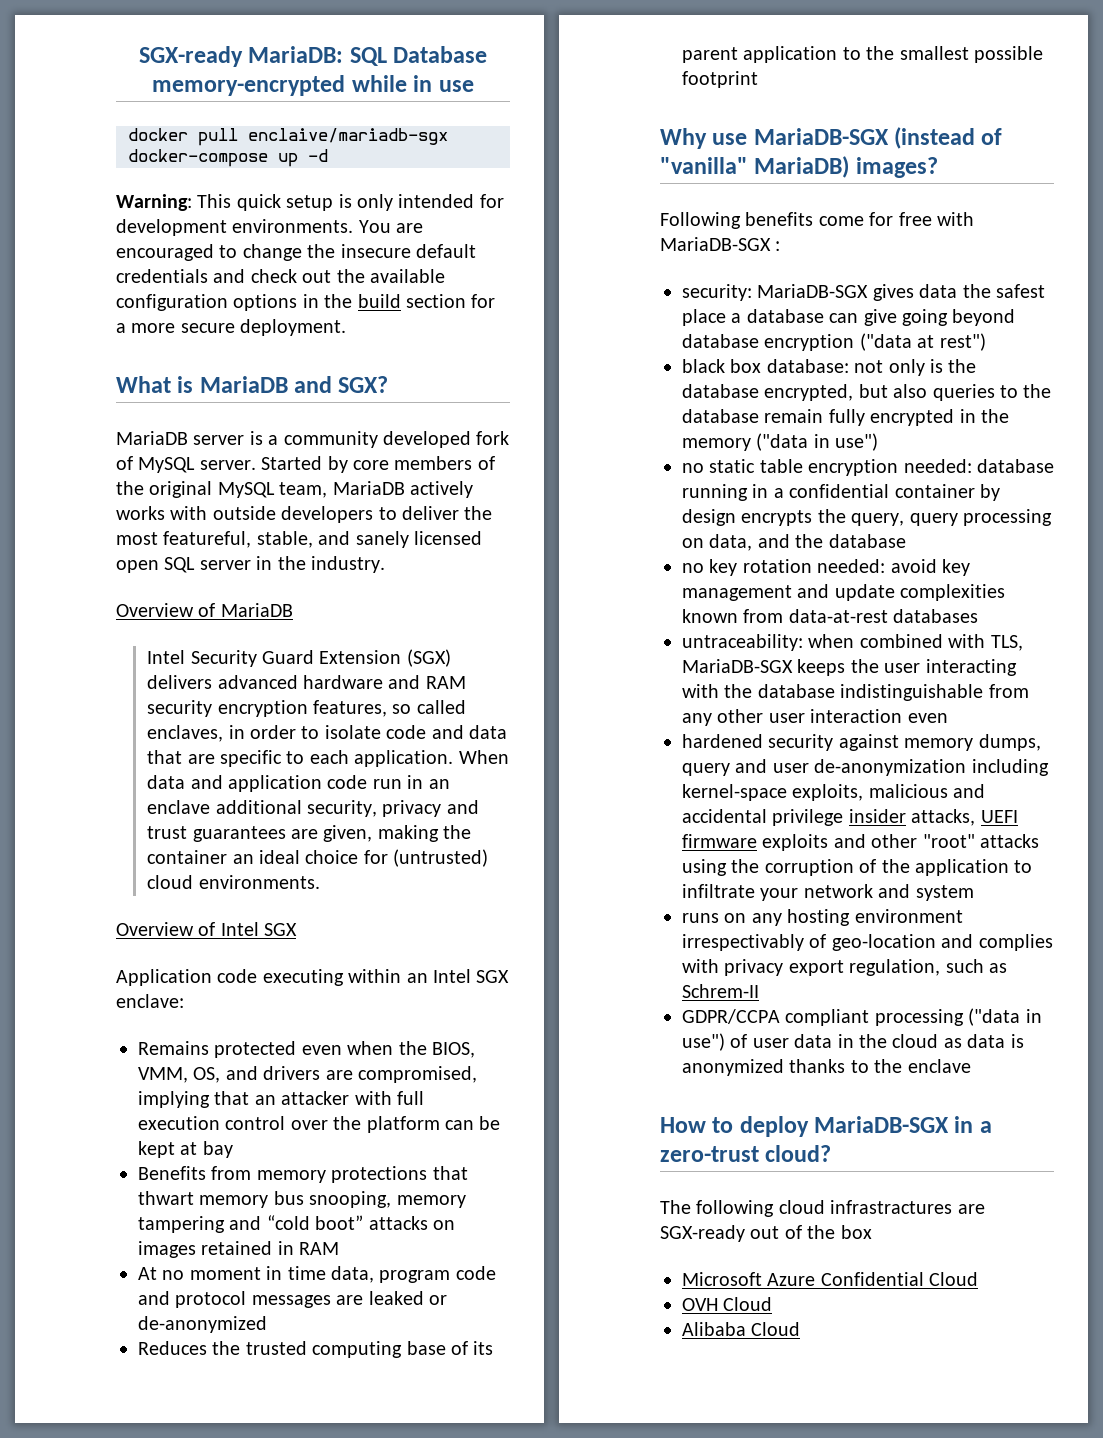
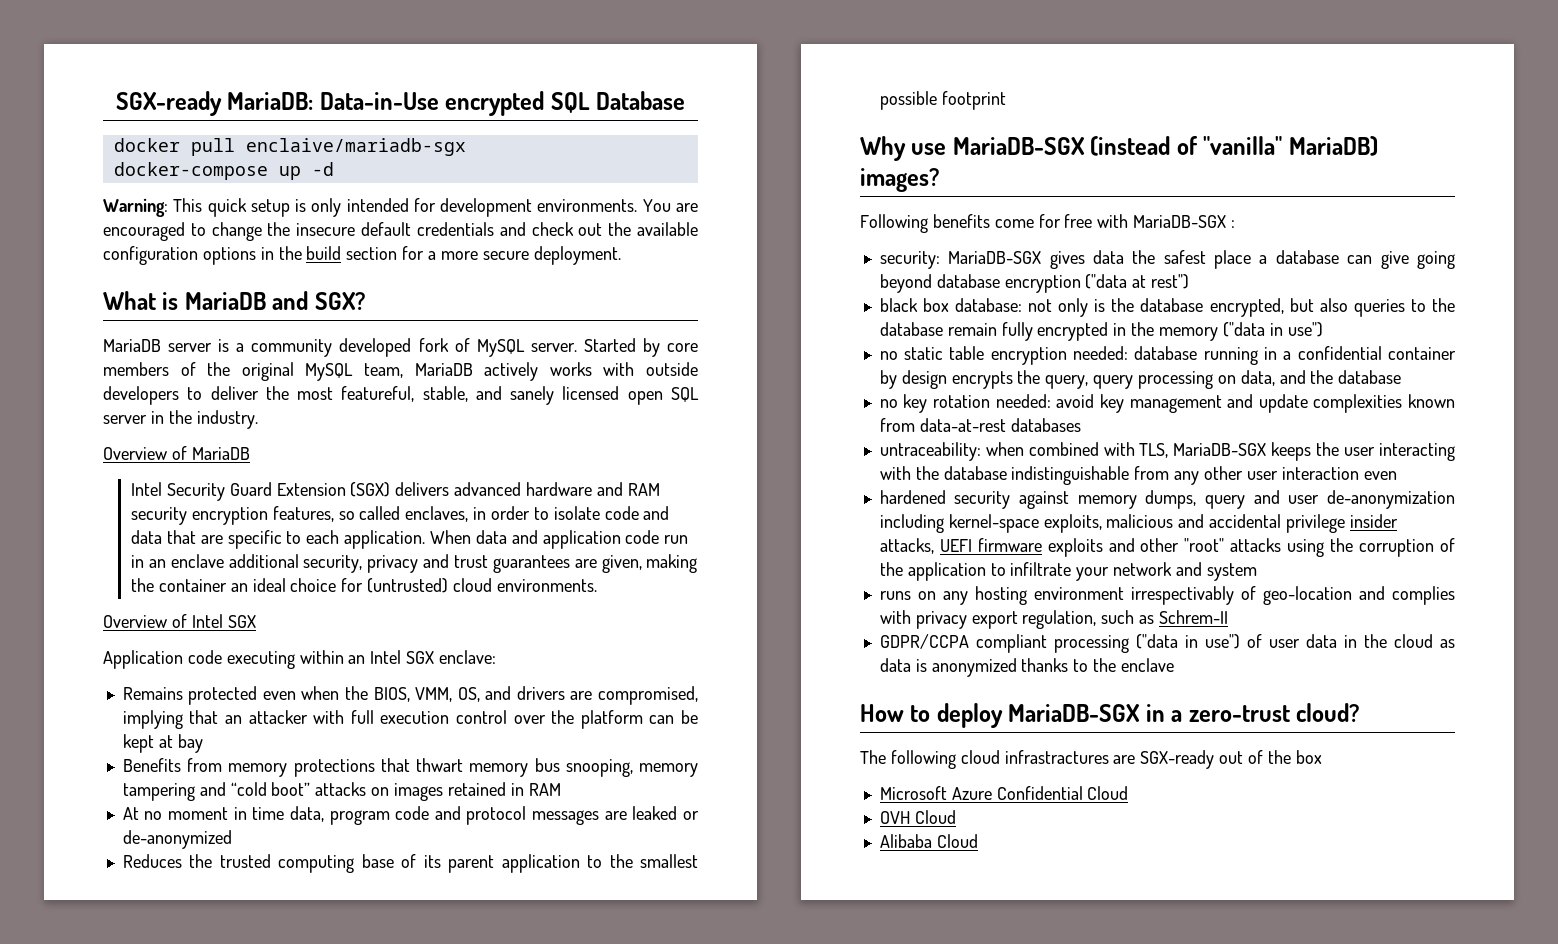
- SGX-ready MariaDB: SQL Database memory-encrypted while in use
+ SGX-ready MariaDB: Data-in-Use encrypted SQL Database

